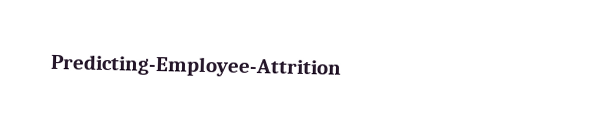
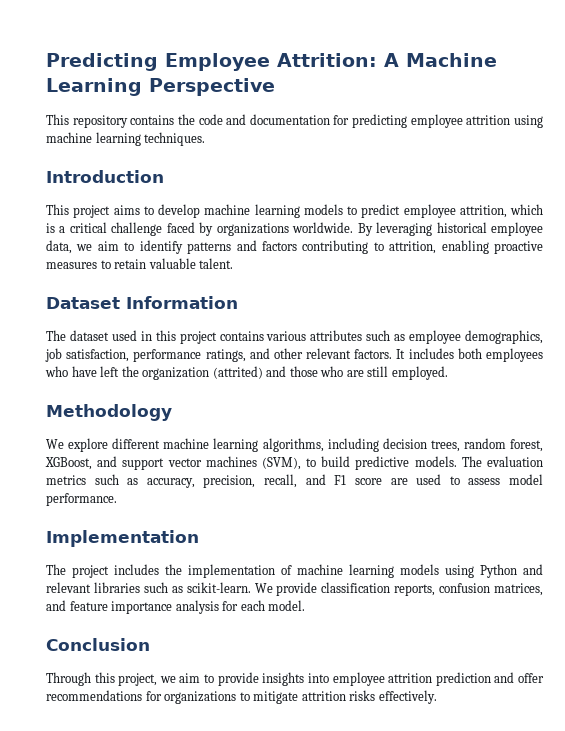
- Predicting-Employee-Attrition
+ Predicting Employee Attrition: A Machine Learning Perspective
+ This repository contains the code and documentation for predicting employee attrition using machine learning techniques.
+ Introduction
+ This project aims to develop machine learning models to predict employee attrition, which is a critical challenge faced by organizations worldwide. By leveraging historical employee data, we aim to identify patterns and factors contributing to attrition, enabling proactive measures to retain valuable talent.
+ Dataset Information
+ The dataset used in this project contains various attributes such as employee demographics, job satisfaction, performance ratings, and other relevant factors. It includes both employees who have left the organization (attrited) and those who are still employed.
+ Methodology
+ We explore different machine learning algorithms, including decision trees, random forest, XGBoost, and support vector machines (SVM), to build predictive models. The evaluation metrics such as accuracy, precision, recall, and F1 score are used to assess model performance.
+ Implementation
+ The project includes the implementation of machine learning models using Python and relevant libraries such as scikit-learn. We provide classification reports, confusion matrices, and feature importance analysis for each model.
+ Conclusion
+ Through this project, we aim to provide insights into employee attrition prediction and offer recommendations for organizations to mitigate attrition risks effectively.

